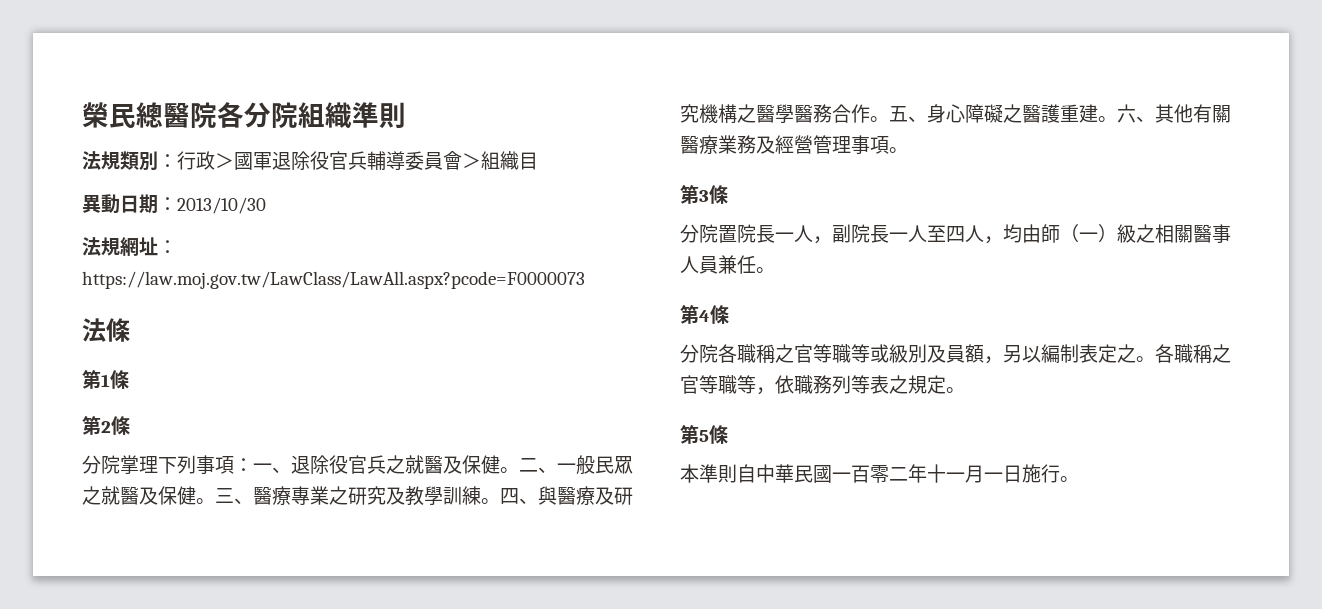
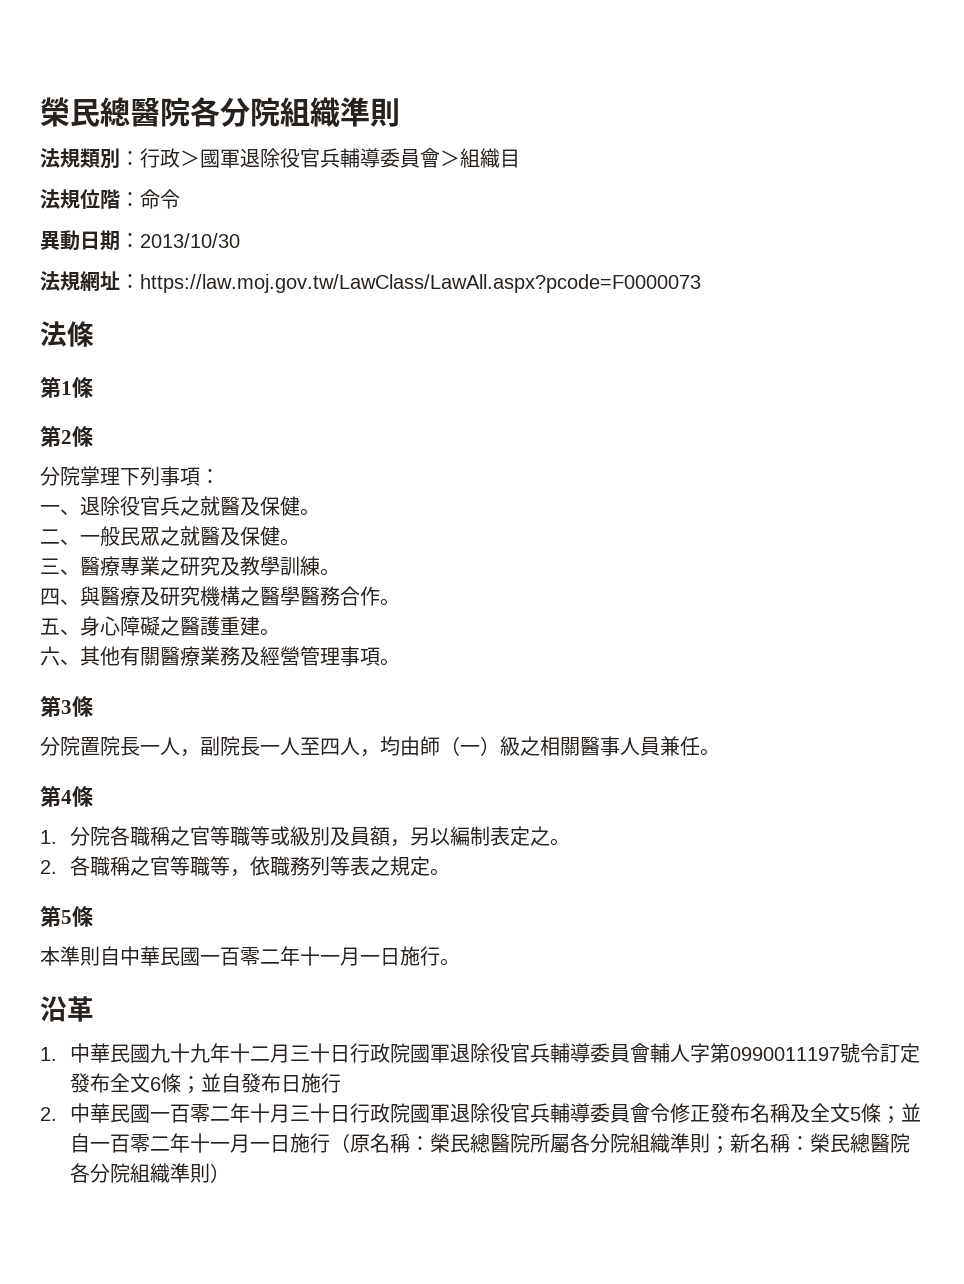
+ 法規位階：命令
- 分院掌理下列事項：一、退除役官兵之就醫及保健。二、一般民眾之就醫及保健。三、醫療專業之研究及教學訓練。四、與醫療及研究機構之醫學醫務合作。五、身心障礙之醫護重建。六、其他有關醫療業務及經營管理事項。
+ 分院掌理下列事項：
+ 一、退除役官兵之就醫及保健。
+ 二、一般民眾之就醫及保健。
+ 三、醫療專業之研究及教學訓練。
+ 四、與醫療及研究機構之醫學醫務合作。
+ 五、身心障礙之醫護重建。
+ 六、其他有關醫療業務及經營管理事項。
- 分院各職稱之官等職等或級別及員額，另以編制表定之。各職稱之官等職等，依職務列等表之規定。
+ 1.分院各職稱之官等職等或級別及員額，另以編制表定之。
+ 2.各職稱之官等職等，依職務列等表之規定。
+ 沿革
+ 1.中華民國九十九年十二月三十日行政院國軍退除役官兵輔導委員會輔人字第0990011197號令訂定發布全文6條；並自發布日施行
+ 2.中華民國一百零二年十月三十日行政院國軍退除役官兵輔導委員會令修正發布名稱及全文5條；並自一百零二年十一月一日施行（原名稱：榮民總醫院所屬各分院組織準則；新名稱：榮民總醫院各分院組織準則）

